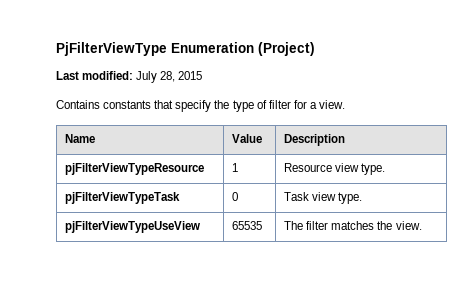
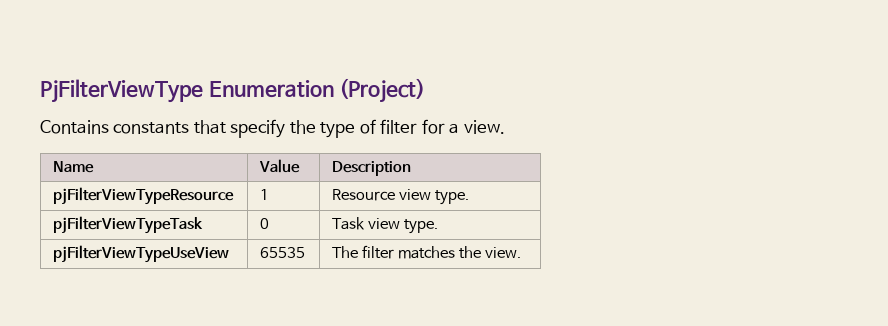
- Last modified: July 28, 2015

